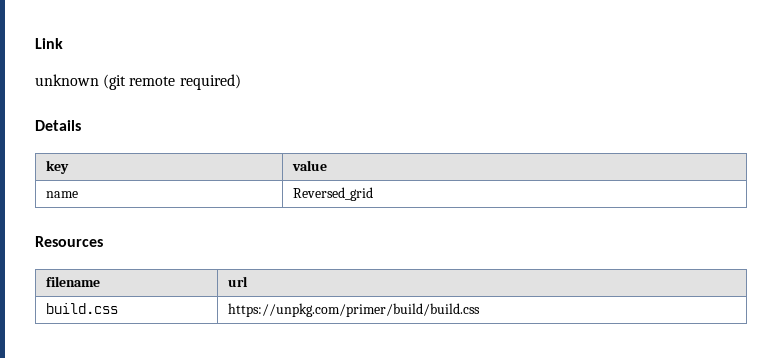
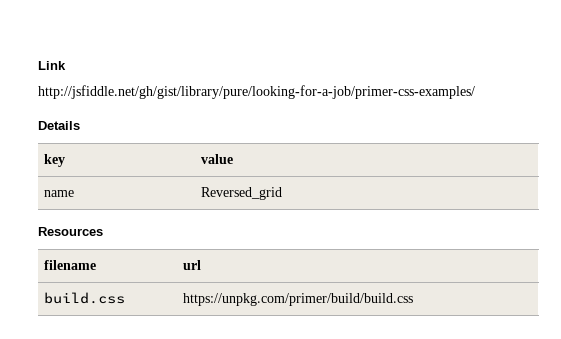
- unknown (git remote required)
+ http://jsfiddle.net/gh/gist/library/pure/looking-for-a-job/primer-css-examples/

